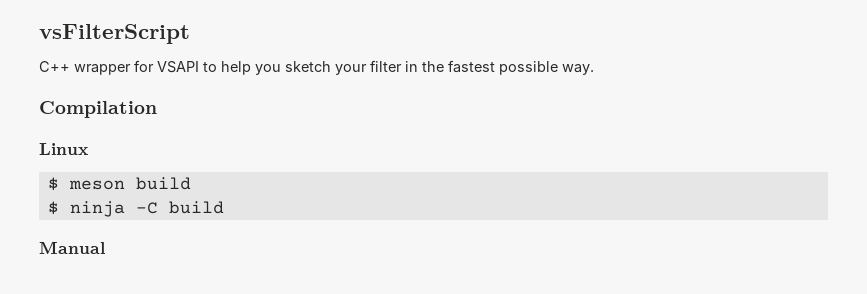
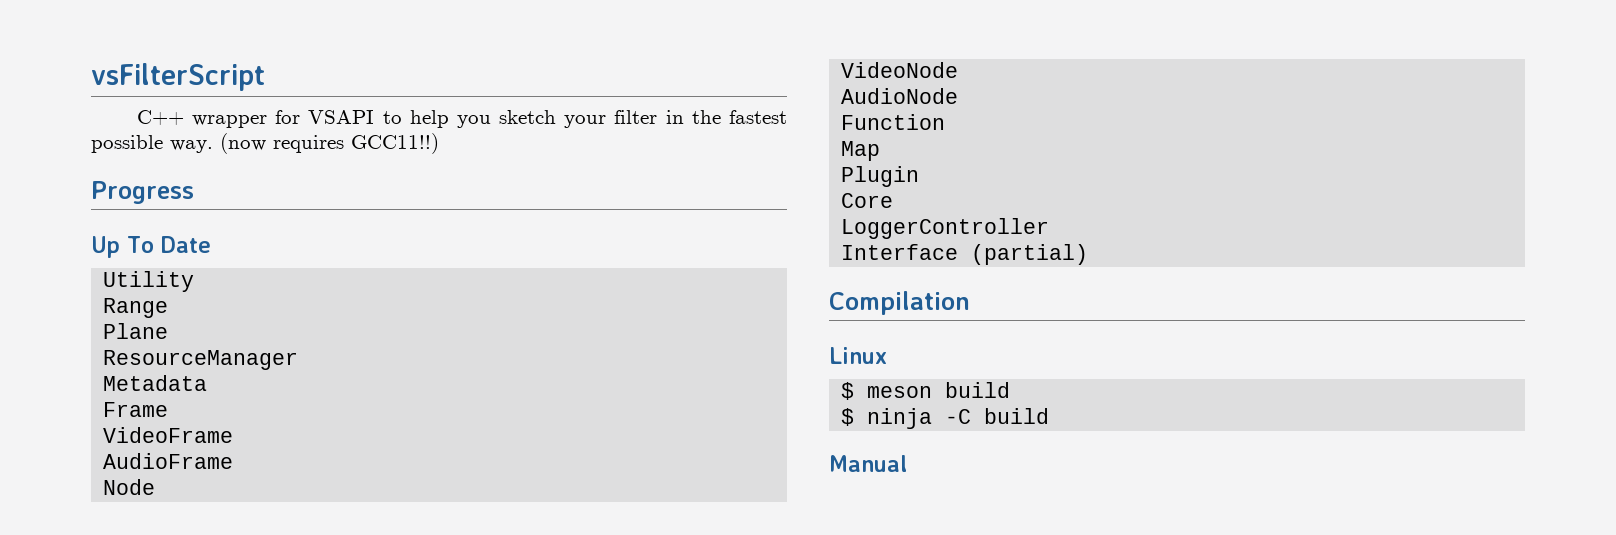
+ (now requires GCC11!!)
+ Progress
+ Up To Date
+ Utility
+ Range
+ Plane
+ ResourceManager
+ Metadata
+ Frame
+ VideoFrame
+ AudioFrame
+ Node
+ VideoNode
+ AudioNode
+ Function
+ Map
+ Plugin
+ Core
+ LoggerController
+ Interface (partial)

